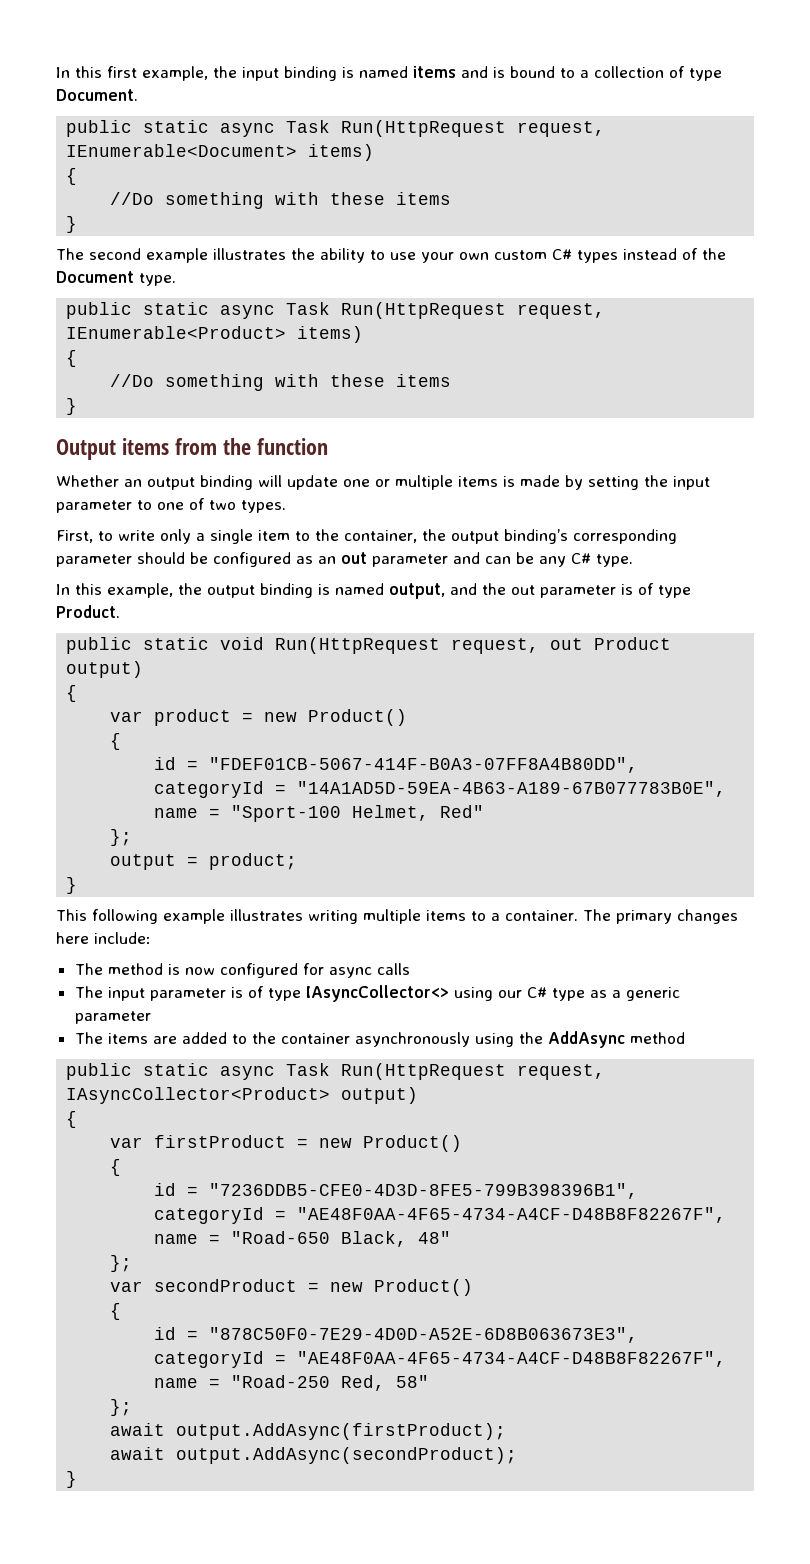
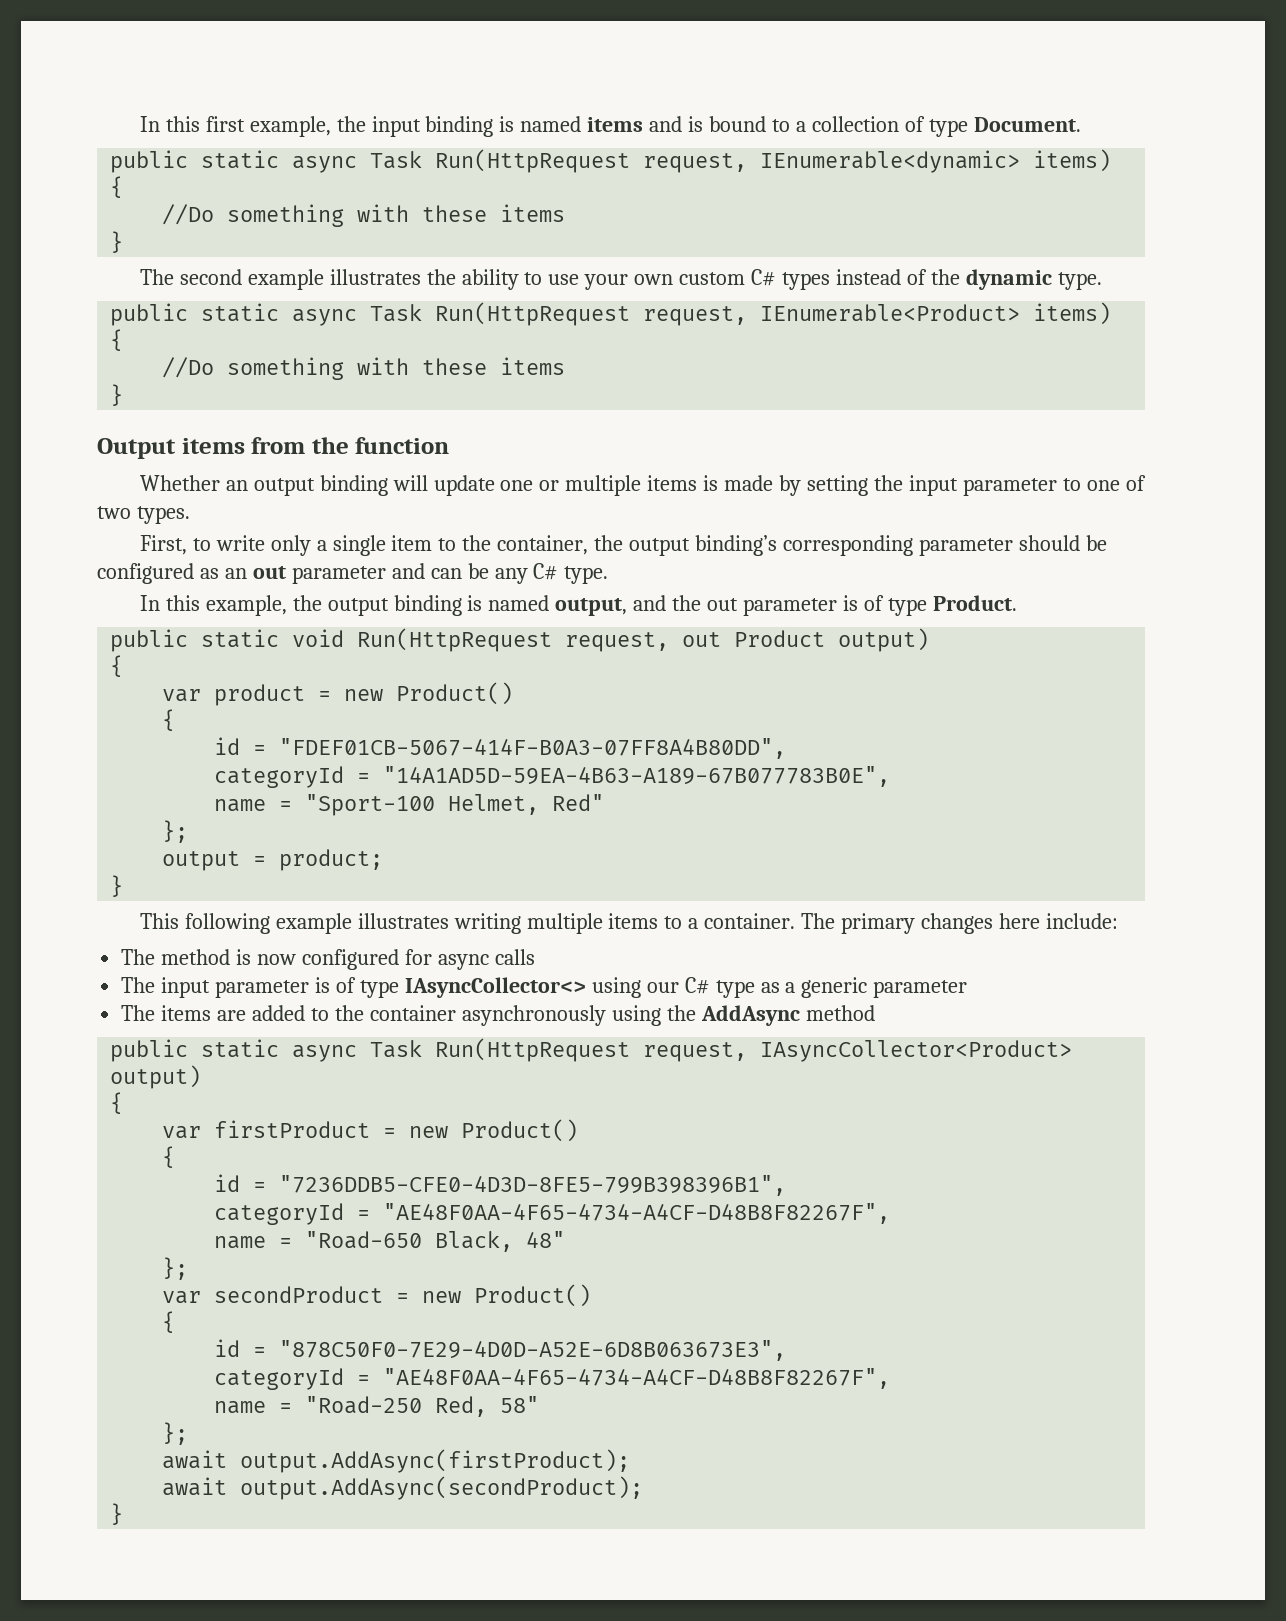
- public static async Task Run(HttpRequest request, IEnumerable<Document> items)
+ public static async Task Run(HttpRequest request, IEnumerable<dynamic> items)
- The second example illustrates the ability to use your own custom C# types instead of the Document type.
+ The second example illustrates the ability to use your own custom C# types instead of the dynamic type.

